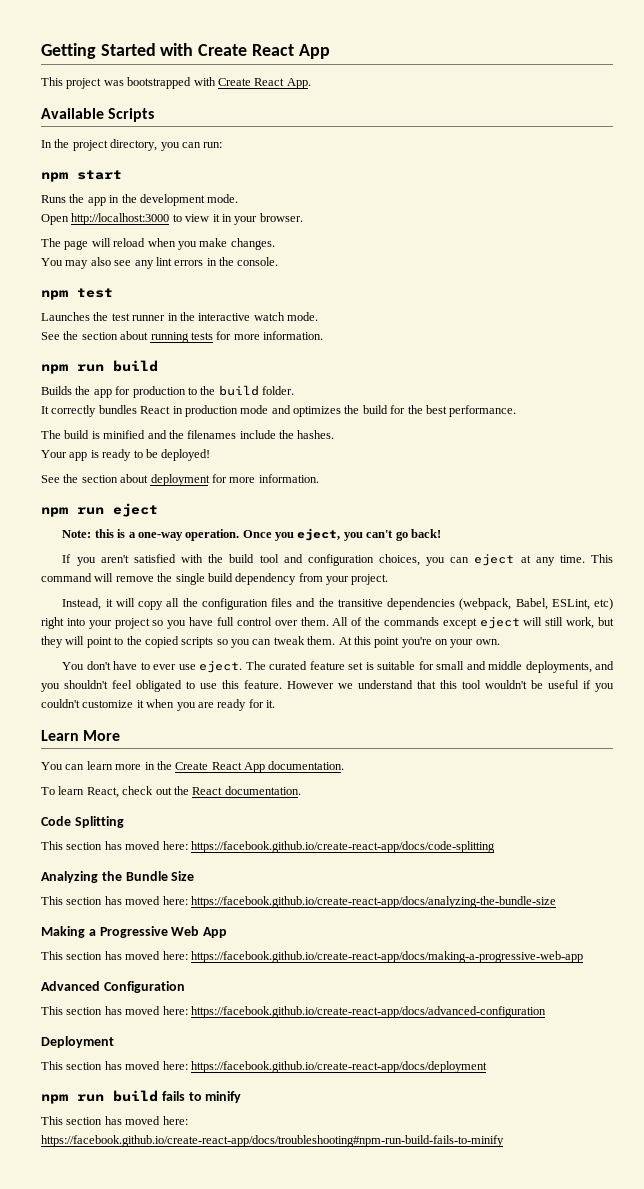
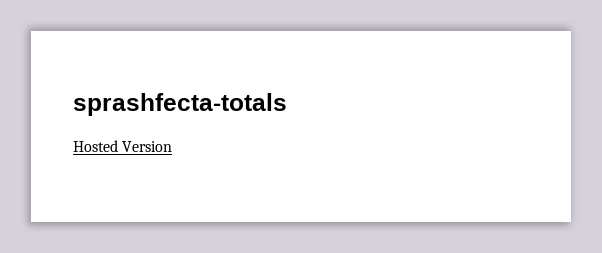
- Getting Started with Create React App
- This project was bootstrapped with Create React App.
- Available Scripts
- In the project directory, you can run:
- npm start
- Runs the app in the development mode.
- Open http://localhost:3000 to view it in your browser.
- The page will reload when you make changes.
- You may also see any lint errors in the console.
- npm test
- Launches the test runner in the interactive watch mode.
- See the section about running tests for more information.
- npm run build
- Builds the app for production to the build folder.
- It correctly bundles React in production mode and optimizes the build for the best performance.
- The build is minified and the filenames include the hashes.
- Your app is ready to be deployed!
- See the section about deployment for more information.
- npm run eject
- Note: this is a one-way operation. Once you eject, you can't go back!
- If you aren't satisfied with the build tool and configuration choices, you can eject at any time. This command will remove the single build dependency from your project.
- Instead, it will copy all the configuration files and the transitive dependencies (webpack, Babel, ESLint, etc) right into your project so you have full control over them. All of the commands except eject will still work, but they will point to the copied scripts so you can tweak them. At this point you're on your own.
- You don't have to ever use eject. The curated feature set is suitable for small and middle deployments, and you shouldn't feel obligated to use this feature. However we understand that this tool wouldn't be useful if you couldn't customize it when you are ready for it.
- Learn More
- You can learn more in the Create React App documentation.
- To learn React, check out the React documentation.
- Code Splitting
- This section has moved here: https://facebook.github.io/create-react-app/docs/code-splitting
- Analyzing the Bundle Size
- This section has moved here: https://facebook.github.io/create-react-app/docs/analyzing-the-bundle-size
- Making a Progressive Web App
- This section has moved here: https://facebook.github.io/create-react-app/docs/making-a-progressive-web-app
- Advanced Configuration
- This section has moved here: https://facebook.github.io/create-react-app/docs/advanced-configuration
- Deployment
- This section has moved here: https://facebook.github.io/create-react-app/docs/deployment
- npm run build fails to minify
- This section has moved here: https://facebook.github.io/create-react-app/docs/troubleshooting#npm-run-build-fails-to-minify
+ sprashfecta-totals
+ Hosted Version

